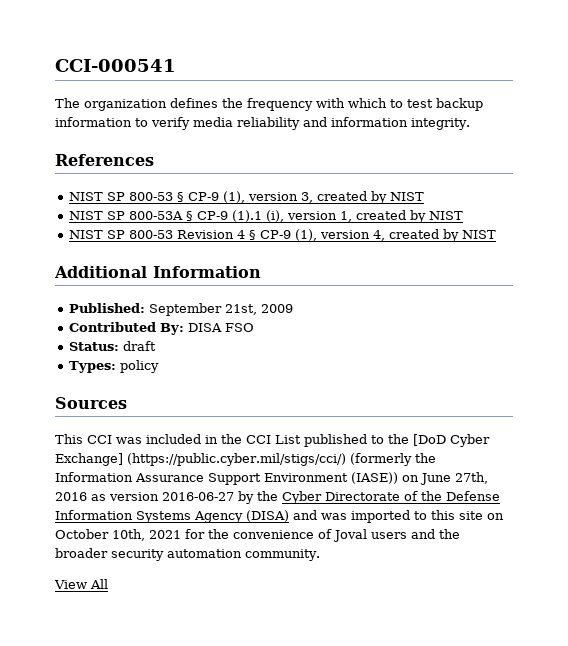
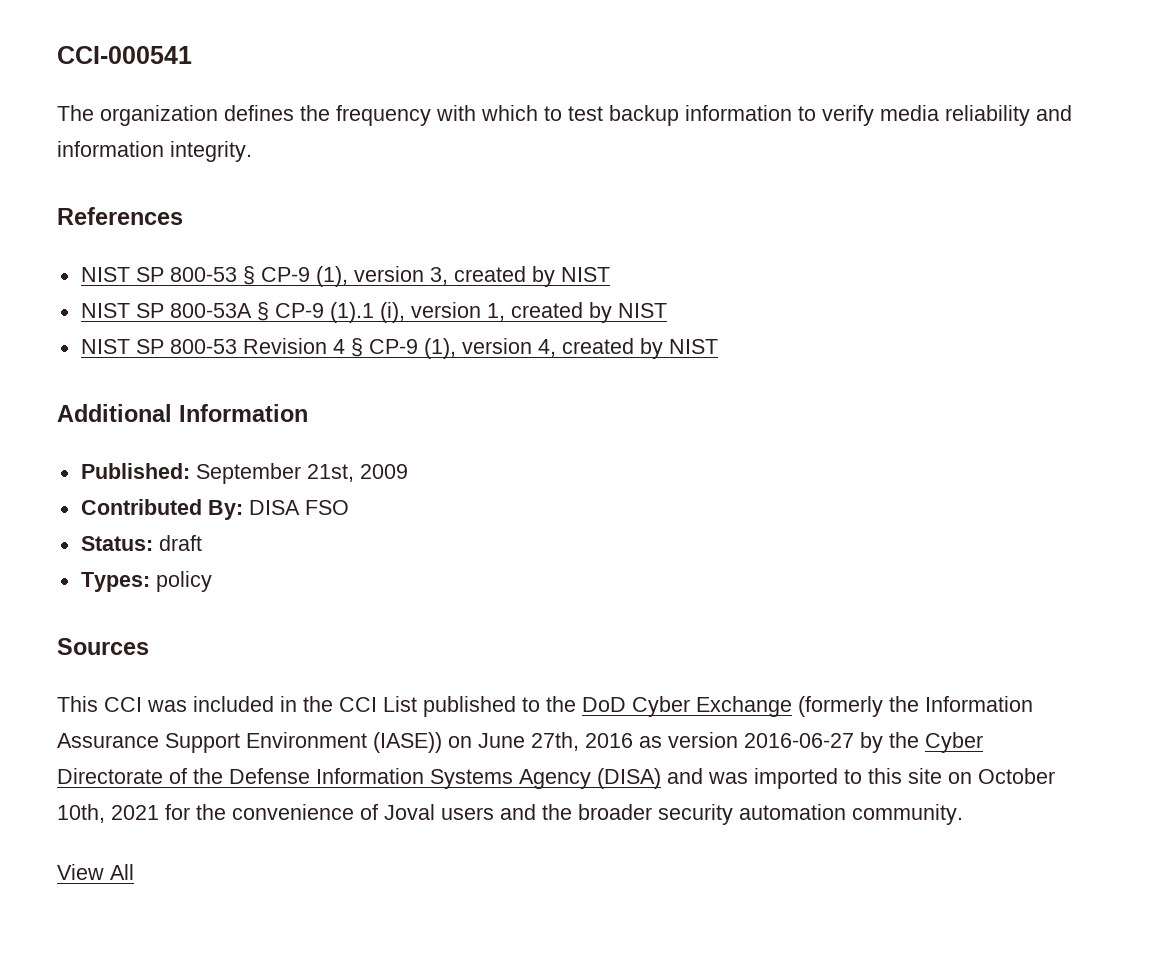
- This CCI was included in the CCI List published to the [DoD Cyber Exchange] (https://public.cyber.mil/stigs/cci/) (formerly the Information Assurance Support Environment (IASE)) on June 27th, 2016 as version 2016-06-27 by the Cyber Directorate of the Defense Information Systems Agency (DISA) and was imported to this site on October 10th, 2021 for the convenience of Joval users and the broader security automation community.
+ This CCI was included in the CCI List published to the DoD Cyber Exchange (formerly the Information Assurance Support Environment (IASE)) on June 27th, 2016 as version 2016-06-27 by the Cyber Directorate of the Defense Information Systems Agency (DISA) and was imported to this site on October 10th, 2021 for the convenience of Joval users and the broader security automation community.

